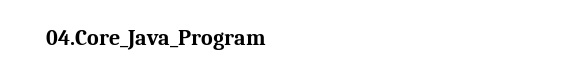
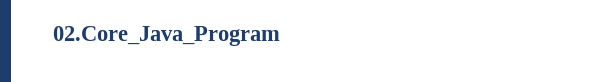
- 04.Core_Java_Program
+ 02.Core_Java_Program

